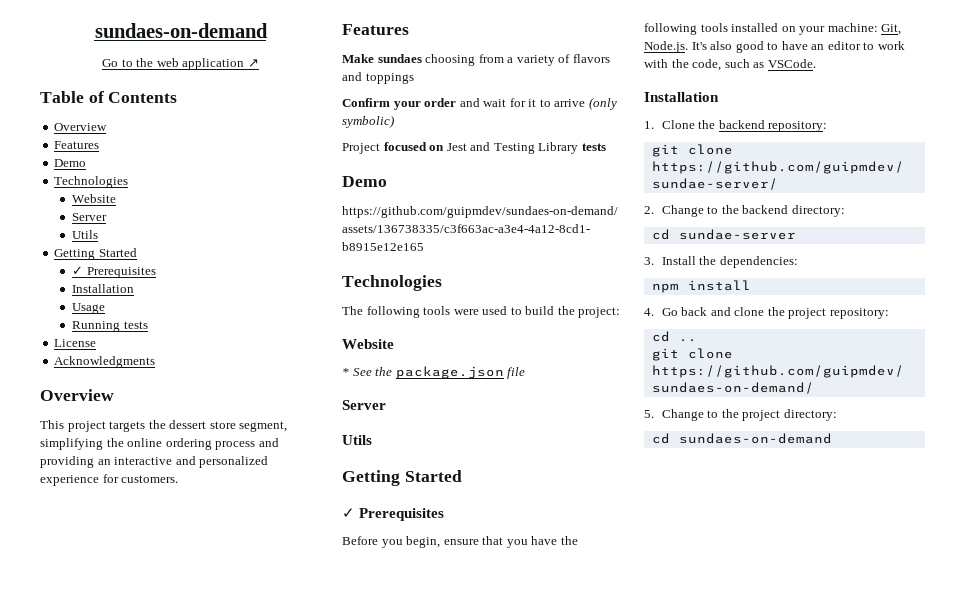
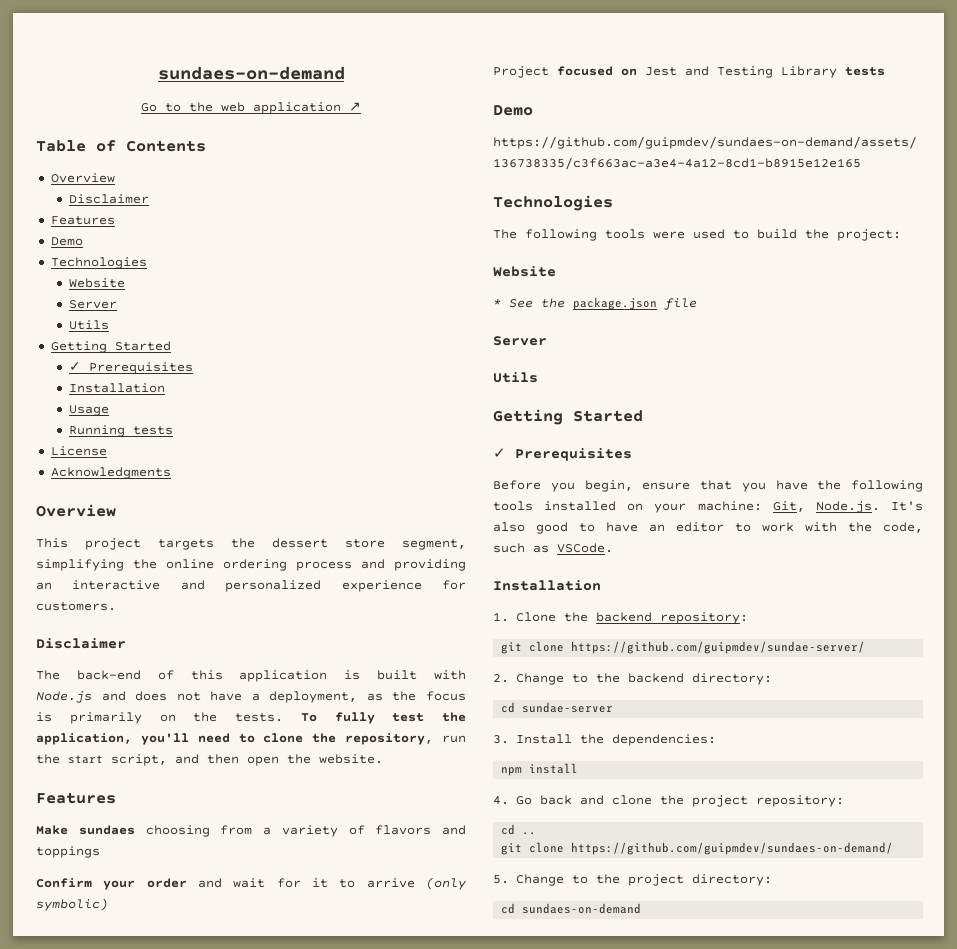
  Table of Contents
  Overview
+ Disclaimer
  This project targets the dessert store segment, simplifying the online ordering process and providing an interactive and personalized experience for customers.
+ Disclaimer
+ The back-end of this application is built with Node.js and does not have a deployment, as the focus is primarily on the tests. To fully test the application, you'll need to clone the repository, run the start script, and then open the website.

